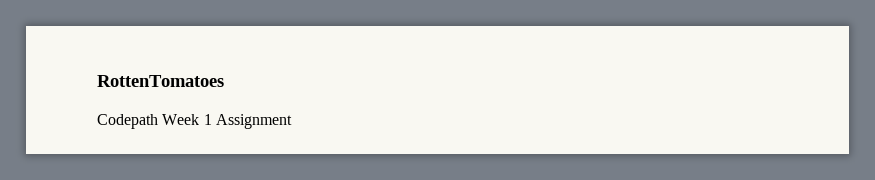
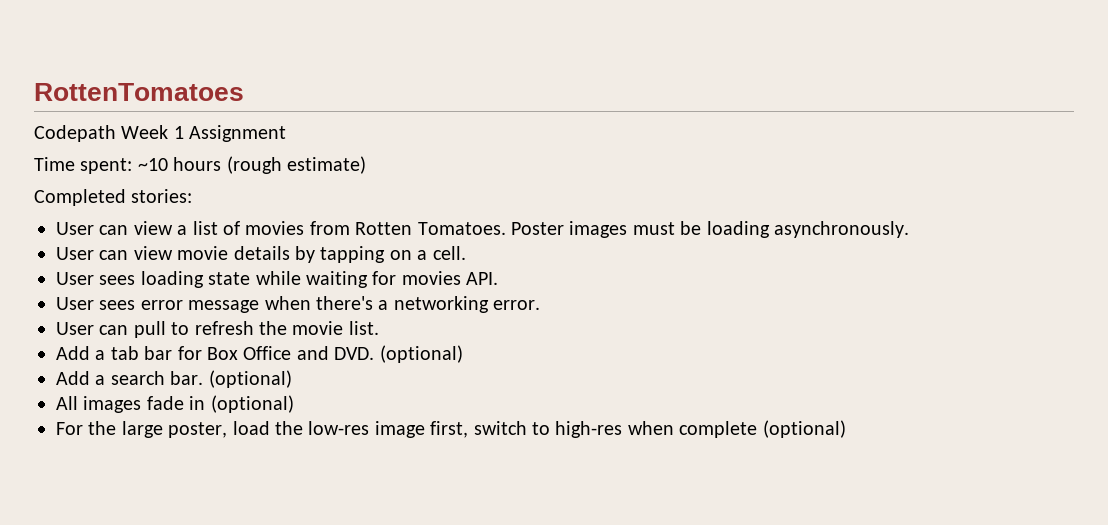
+ Time spent: ~10 hours (rough estimate)
+ Completed stories:
+ User can view a list of movies from Rotten Tomatoes. Poster images must be loading asynchronously.
+ User can view movie details by tapping on a cell.
+ User sees loading state while waiting for movies API.
+ User sees error message when there's a networking error.
+ User can pull to refresh the movie list.
+ Add a tab bar for Box Office and DVD. (optional)
+ Add a search bar. (optional)
+ All images fade in (optional)
+ For the large poster, load the low-res image first, switch to high-res when complete (optional)

